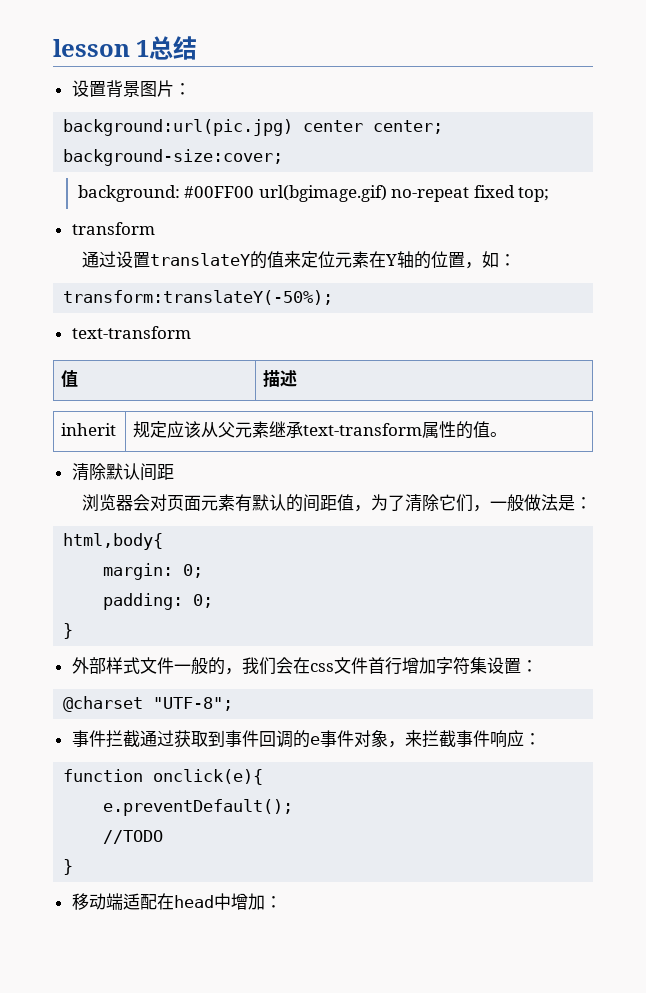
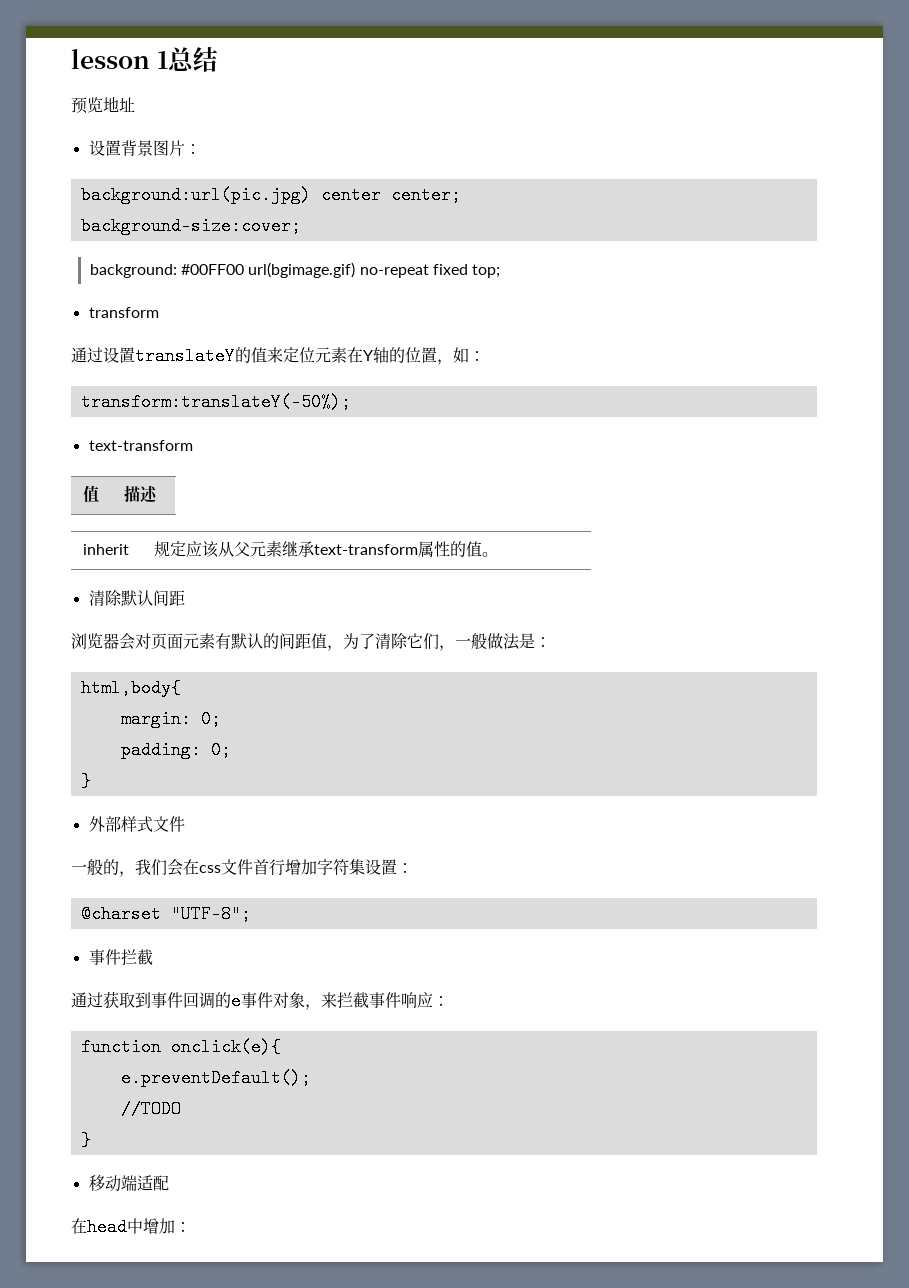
+ 预览地址
- 外部样式文件一般的，我们会在css文件首行增加字符集设置：
+ 外部样式文件
+ 一般的，我们会在css文件首行增加字符集设置：
- 事件拦截通过获取到事件回调的e事件对象，来拦截事件响应：
+ 事件拦截
+ 通过获取到事件回调的e事件对象，来拦截事件响应：
- 移动端适配在head中增加：
+ 移动端适配
+ 在head中增加：

